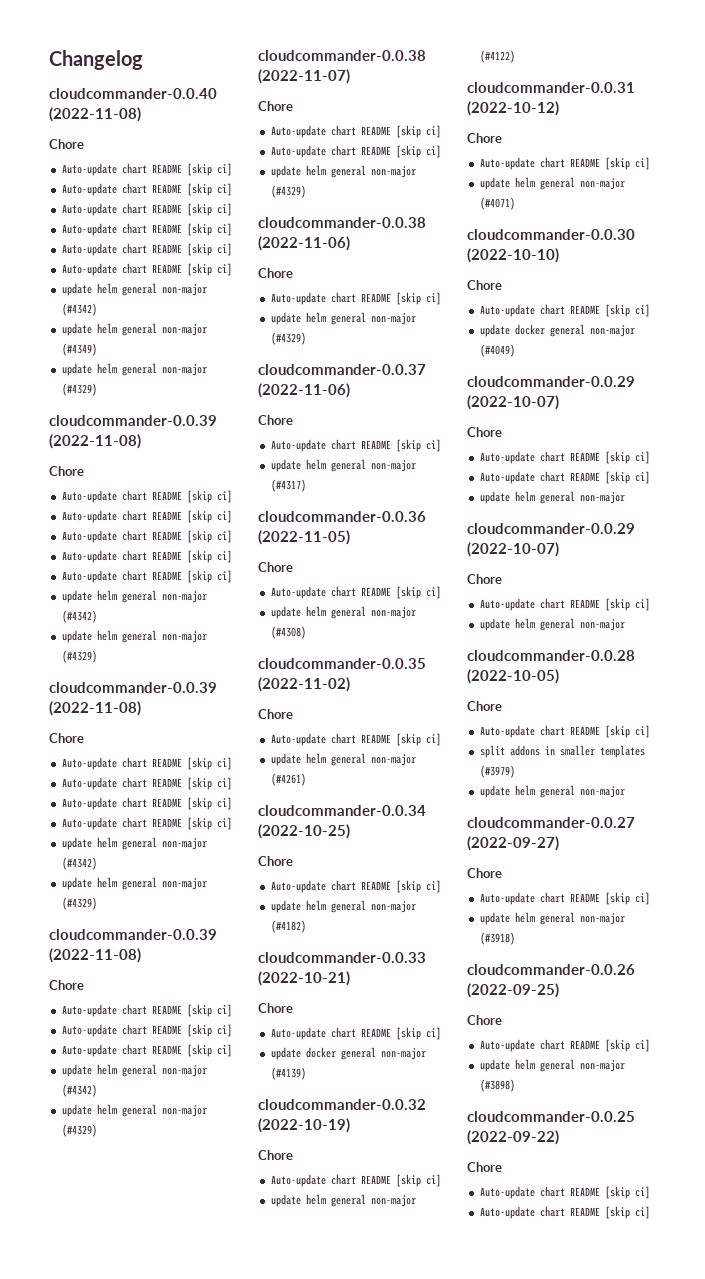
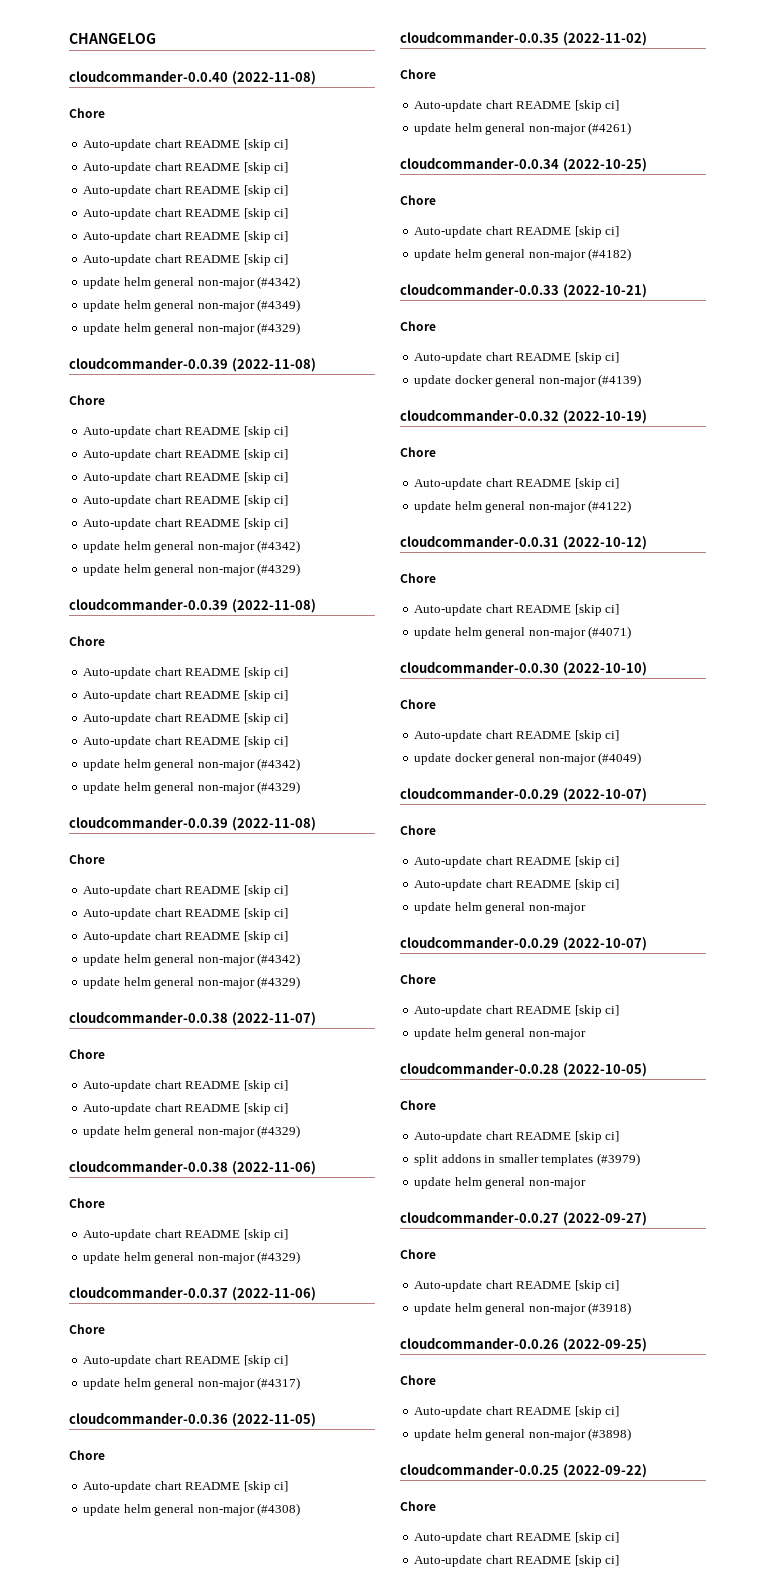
- Changelog
+ CHANGELOG

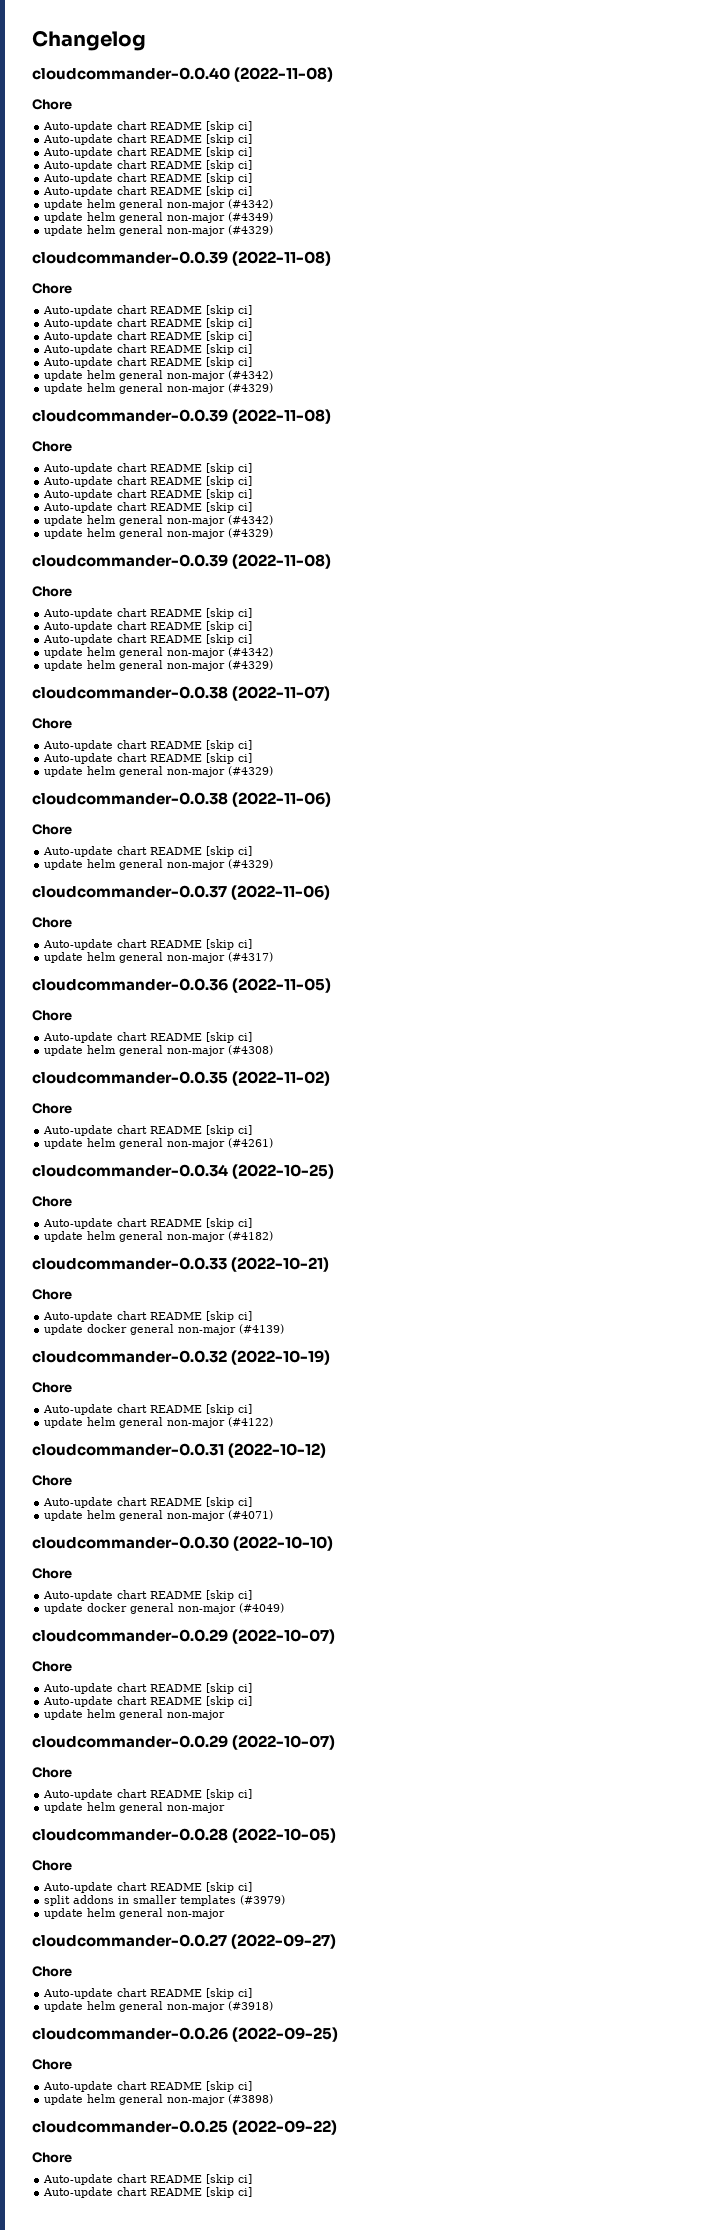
- CHANGELOG
+ Changelog

